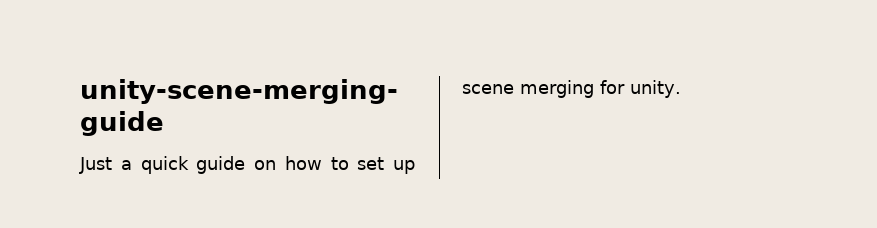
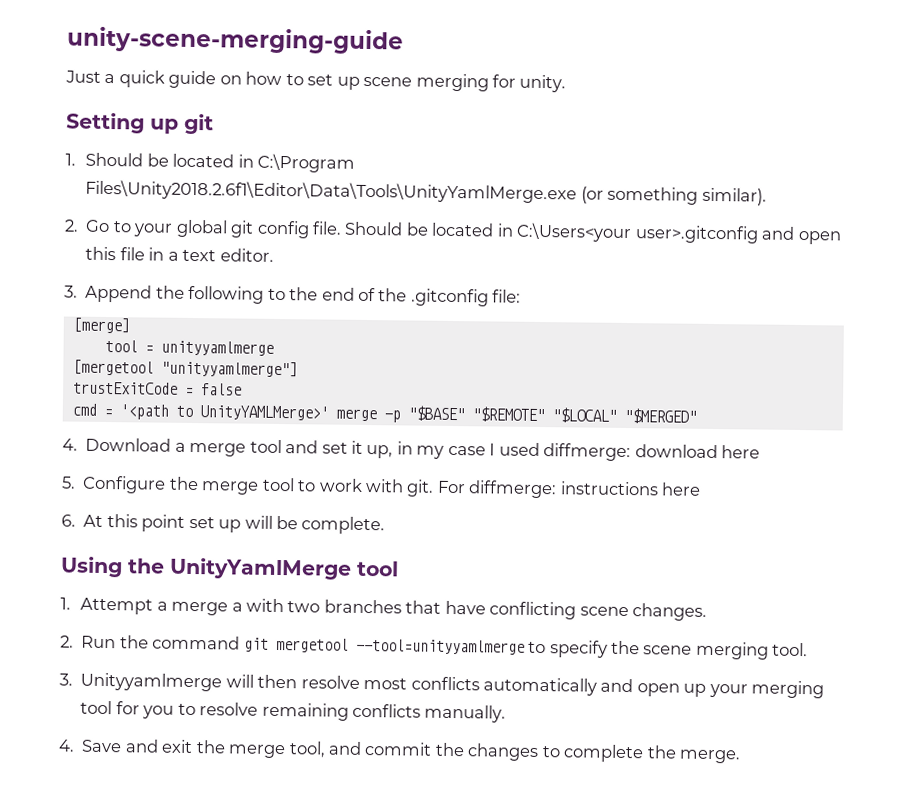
+ Setting up git
+ 1. Should be located in C:\Program Files\Unity2018.2.6f1\Editor\Data\Tools\UnityYamlMerge.exe (or something similar).
+ 2. Go to your global git config file. Should be located in C:\Users<your user>.gitconfig and open this file in a text editor.
+ 3. Append the following to the end of the .gitconfig file:
+ [merge]
+ tool = unityyamlmerge
+ [mergetool "unityyamlmerge"]
+ trustExitCode = false
+ cmd = '<path to UnityYAMLMerge>' merge -p "$BASE" "$REMOTE" "$LOCAL" "$MERGED"
+ 4. Download a merge tool and set it up, in my case I used diffmerge: download here
+ 5. Configure the merge tool to work with git. For diffmerge: instructions here
+ 6. At this point set up will be complete.
+ Using the UnityYamlMerge tool
+ 1. Attempt a merge a with two branches that have conflicting scene changes.
+ 2. Run the command git mergetool --tool=unityyamlmerge to specify the scene merging tool.
+ 3. Unityyamlmerge will then resolve most conflicts automatically and open up your merging tool for you to resolve remaining conflicts manually.
+ 4. Save and exit the merge tool, and commit the changes to complete the merge.

